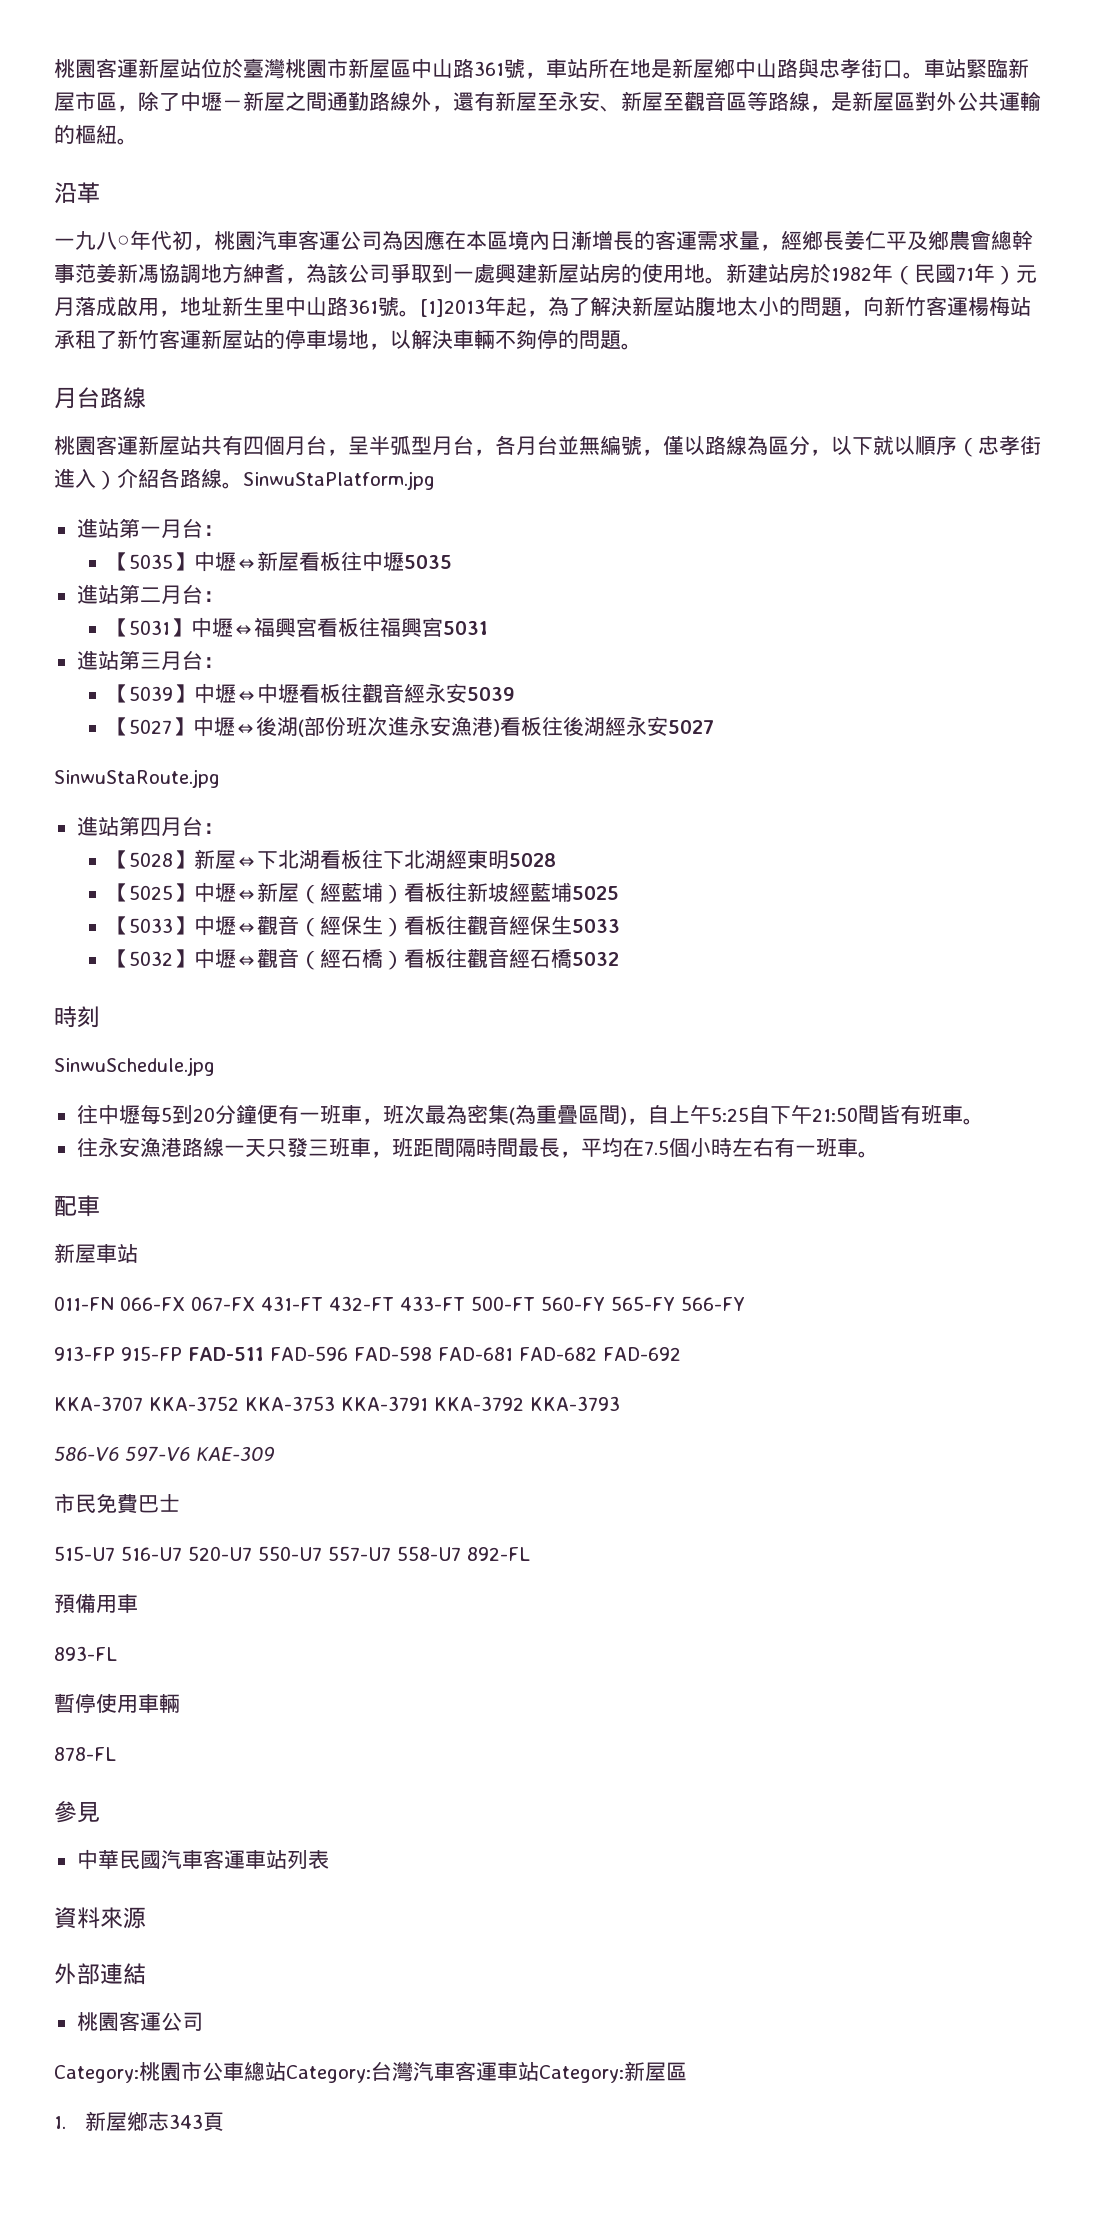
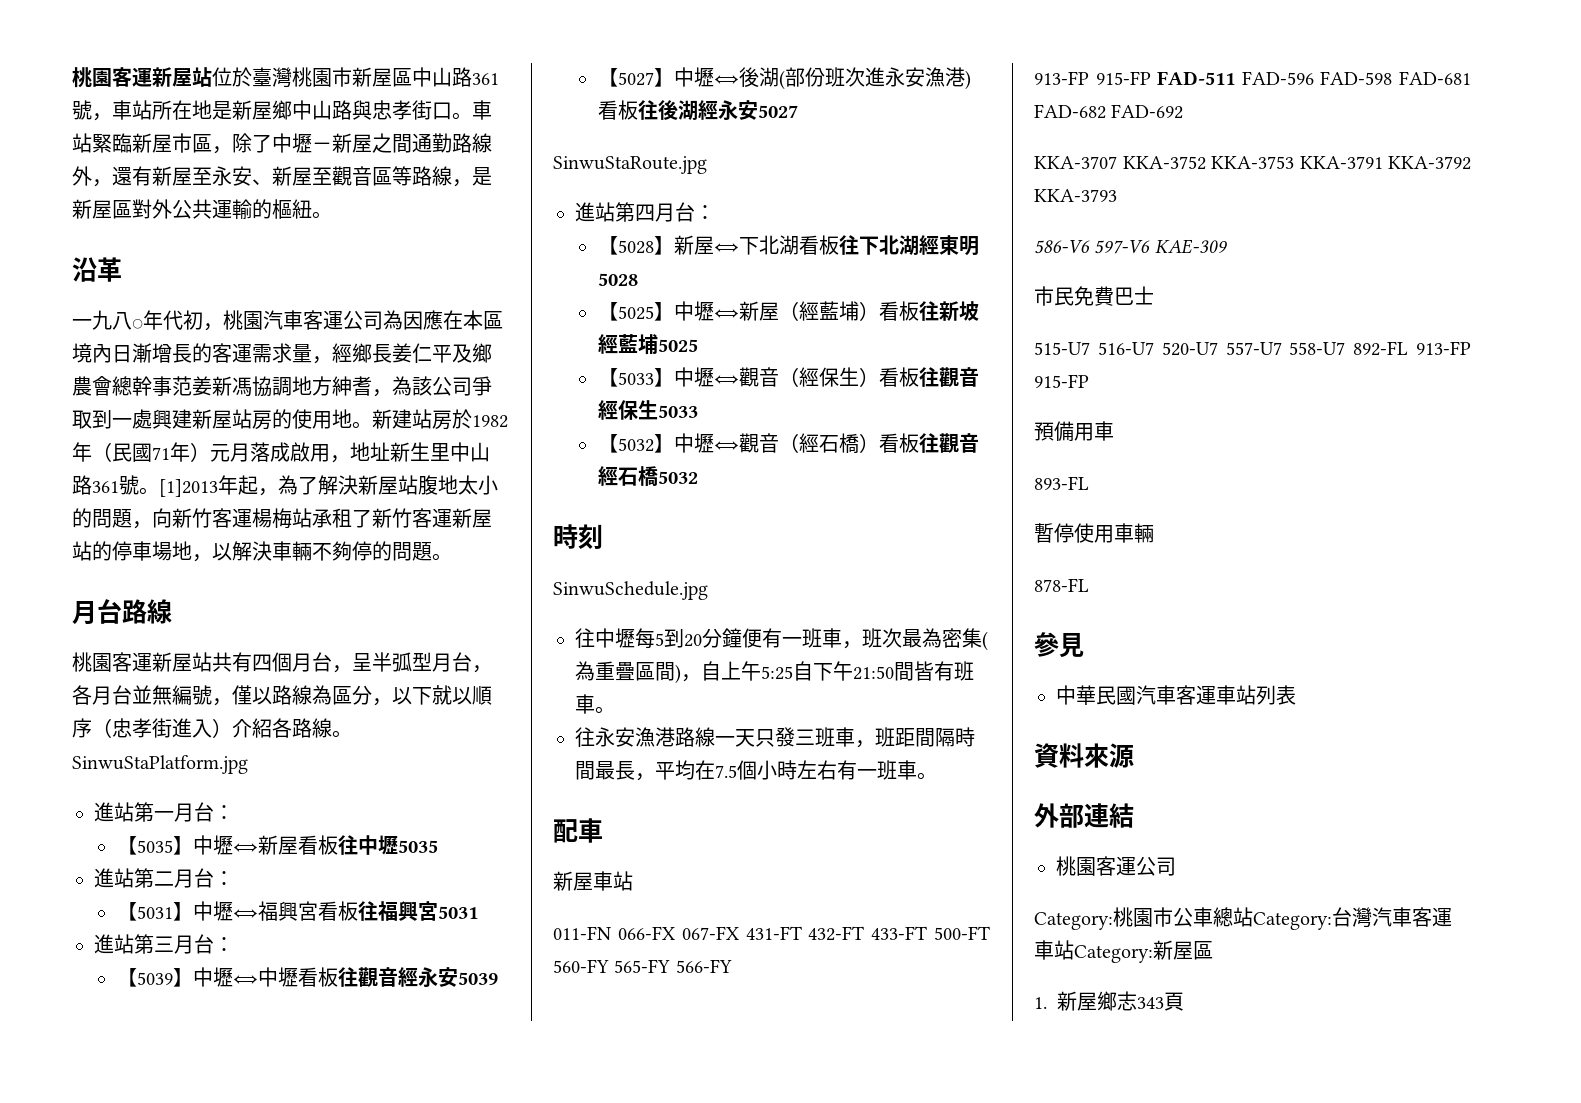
- 515-U7 516-U7 520-U7 550-U7 557-U7 558-U7 892-FL
+ 515-U7 516-U7 520-U7 557-U7 558-U7 892-FL 913-FP 915-FP

